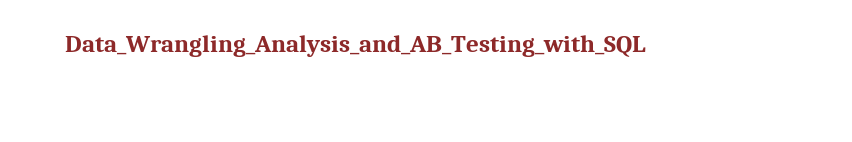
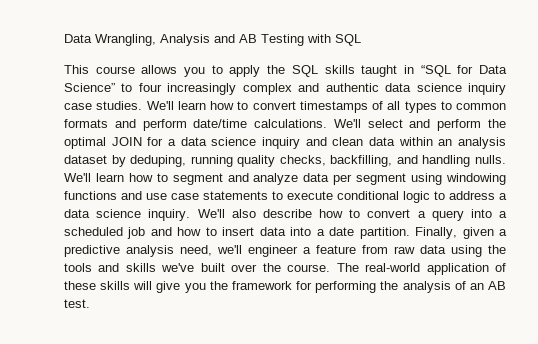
- Data_Wrangling_Analysis_and_AB_Testing_with_SQL
+ Data Wrangling, Analysis and AB Testing with SQL
+ This course allows you to apply the SQL skills taught in “SQL for Data Science” to four increasingly complex and authentic data science inquiry case studies. We'll learn how to convert timestamps of all types to common formats and perform date/time calculations. We'll select and perform the optimal JOIN for a data science inquiry and clean data within an analysis dataset by deduping, running quality checks, backfilling, and handling nulls. We'll learn how to segment and analyze data per segment using windowing functions and use case statements to execute conditional logic to address a data science inquiry. We'll also describe how to convert a query into a scheduled job and how to insert data into a date partition. Finally, given a predictive analysis need, we'll engineer a feature from raw data using the tools and skills we've built over the course. The real-world application of these skills will give you the framework for performing the analysis of an AB test.

